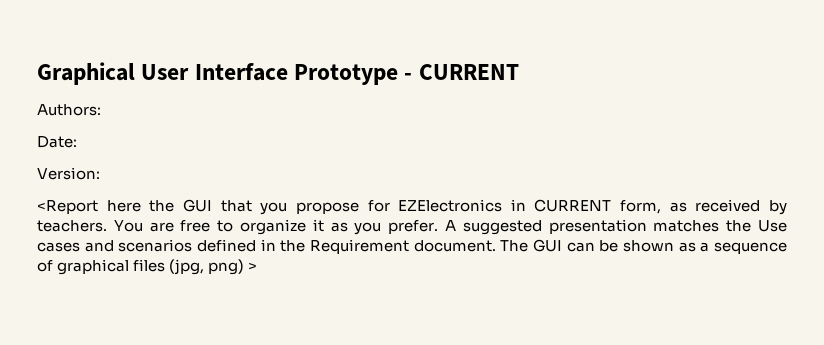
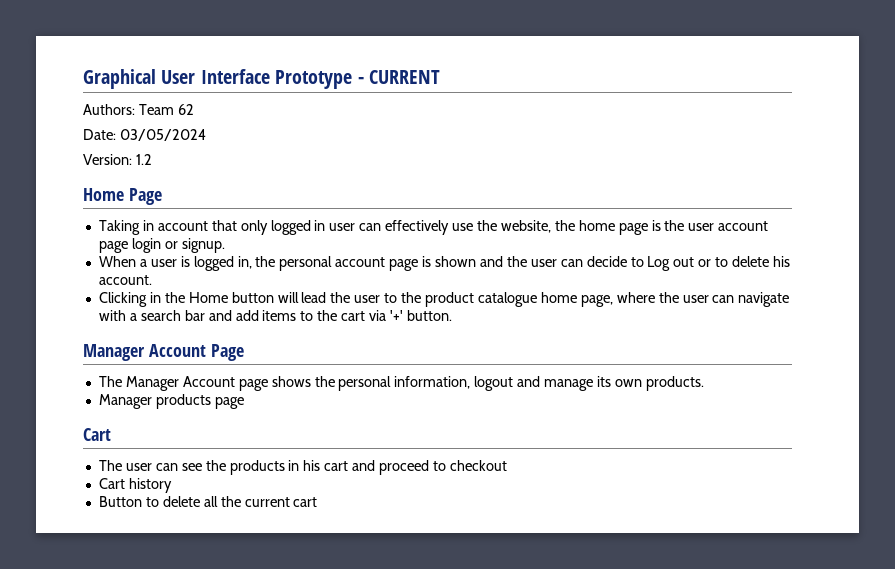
- Authors:
+ Authors: Team 62
- Date:
+ Date: 03/05/2024
- Version:
- <Report here the GUI that you propose for EZElectronics in CURRENT form, as received by teachers. You are free to organize it as you prefer. A suggested presentation matches the Use cases and scenarios defined in the Requirement document. The GUI can be shown as a sequence of graphical files (jpg, png) >
+ Version: 1.2
+ Home Page
+ Taking in account that only logged in user can effectively use the website, the home page is the user account page login or signup.
+ When a user is logged in, the personal account page is shown and the user can decide to Log out or to delete his account.
+ Clicking in the Home button will lead the user to the product catalogue home page, where the user can navigate with a search bar and add items to the cart via '+' button.
+ Manager Account Page
+ The Manager Account page shows the personal information, logout and manage its own products.
+ Manager products page
+ Cart
+ The user can see the products in his cart and proceed to checkout
+ Cart history
+ Button to delete all the current cart

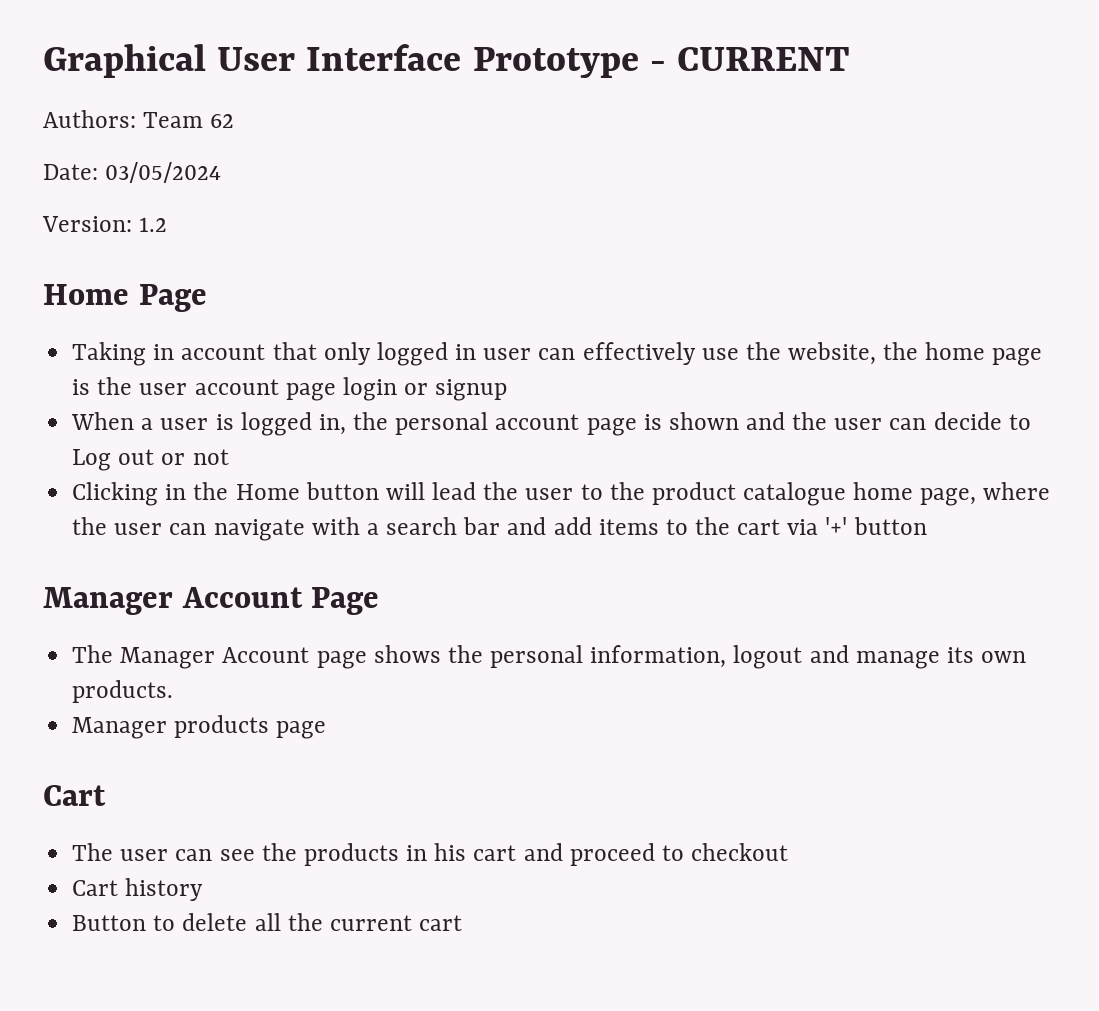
- Taking in account that only logged in user can effectively use the website, the home page is the user account page login or signup.
+ Taking in account that only logged in user can effectively use the website, the home page is the user account page login or signup
- When a user is logged in, the personal account page is shown and the user can decide to Log out or to delete his account.
+ When a user is logged in, the personal account page is shown and the user can decide to Log out or not
- Clicking in the Home button will lead the user to the product catalogue home page, where the user can navigate with a search bar and add items to the cart via '+' button.
+ Clicking in the Home button will lead the user to the product catalogue home page, where the user can navigate with a search bar and add items to the cart via '+' button

